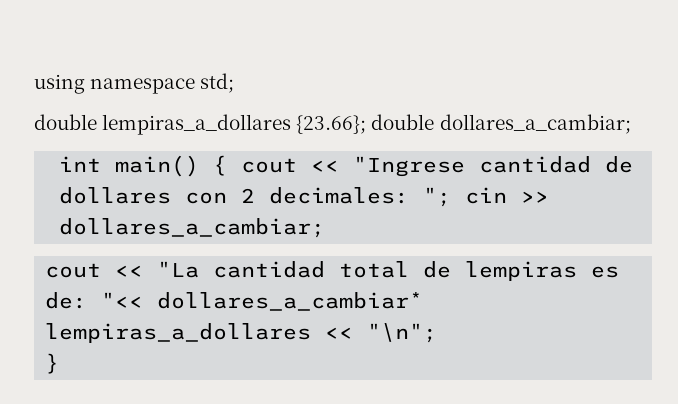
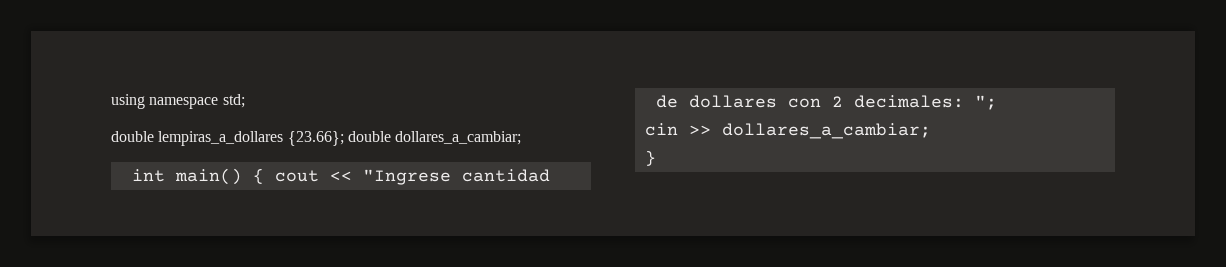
- int main() { cout << "Ingrese cantidad de dollares con 2 decimales: "; cin >> dollares_a_cambiar;
+ int main() { cout << "Ingrese cantidad de dollares con 2 decimales: ";
+ cin >> dollares_a_cambiar;
- cout << "La cantidad total de lempiras es de: "<< dollares_a_cambiar* lempiras_a_dollares << "\n";

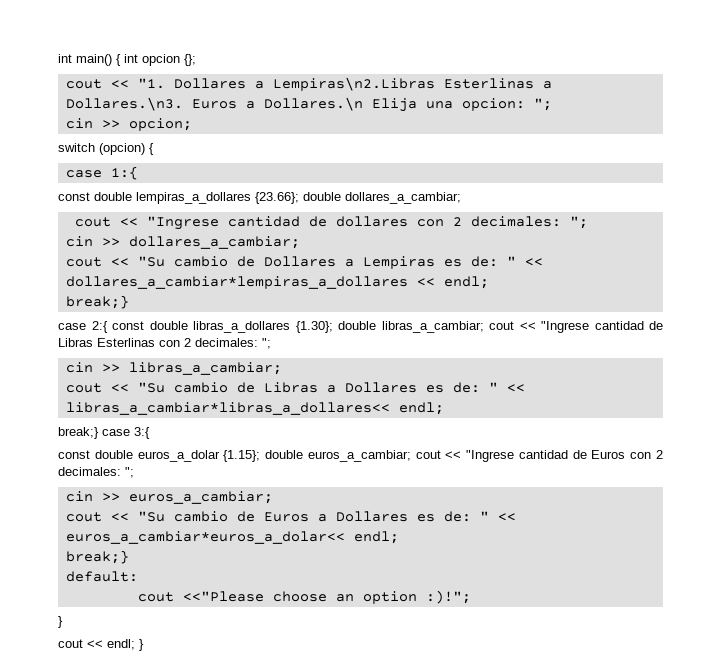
- using namespace std;
- double lempiras_a_dollares {23.66}; double dollares_a_cambiar;
+ int main() { int opcion {};
+ cout << "1. Dollares a Lempiras\n2.Libras Esterlinas a Dollares.\n3. Euros a Dollares.\n Elija una opcion: ";
+ cin >> opcion;
+ switch (opcion) {
+ case 1:{
+ const double lempiras_a_dollares {23.66}; double dollares_a_cambiar;
- int main() { cout << "Ingrese cantidad de dollares con 2 decimales: ";
+ cout << "Ingrese cantidad de dollares con 2 decimales: ";
+ cout << "Su cambio de Dollares a Lempiras es de: " << dollares_a_cambiar*lempiras_a_dollares << endl;
+ break;}
+ case 2:{ const double libras_a_dollares {1.30}; double libras_a_cambiar; cout << "Ingrese cantidad de Libras Esterlinas con 2 decimales: ";
+ cin >> libras_a_cambiar;
+ cout << "Su cambio de Libras a Dollares es de: " << libras_a_cambiar*libras_a_dollares<< endl;
+ break;} case 3:{
+ const double euros_a_dolar {1.15}; double euros_a_cambiar; cout << "Ingrese cantidad de Euros con 2 decimales: ";
+ cin >> euros_a_cambiar;
+ cout << "Su cambio de Euros a Dollares es de: " << euros_a_cambiar*euros_a_dolar<< endl;
+ break;}
+ default:
+ cout <<"Please choose an option :)!";
  }
+ cout << endl; }

